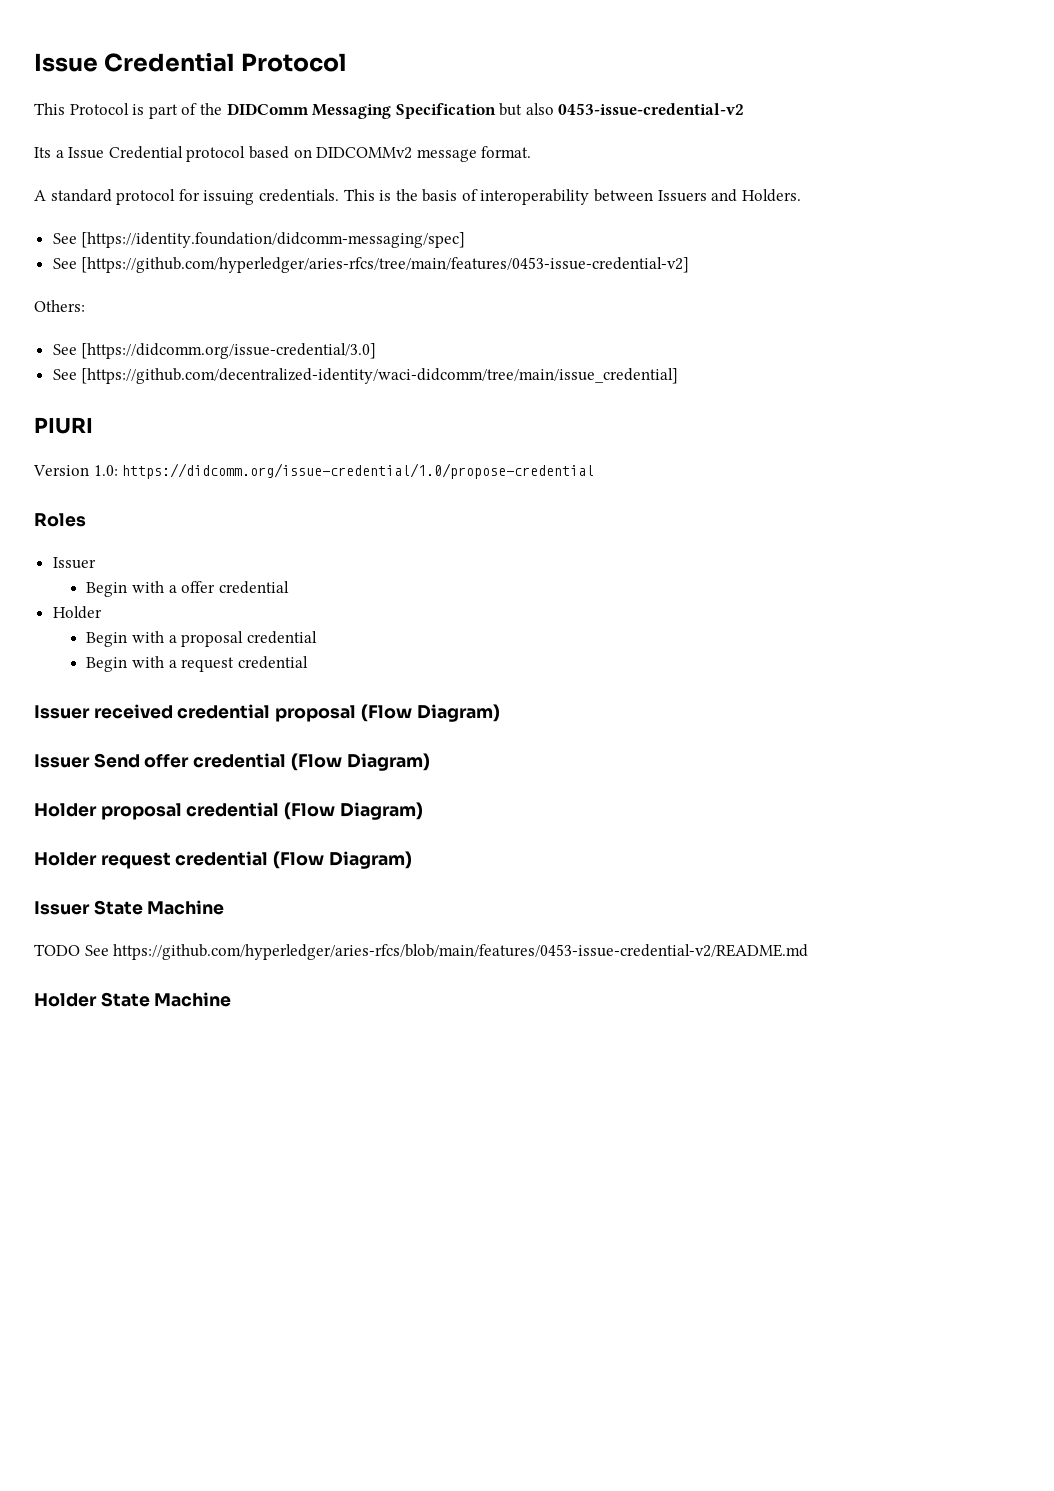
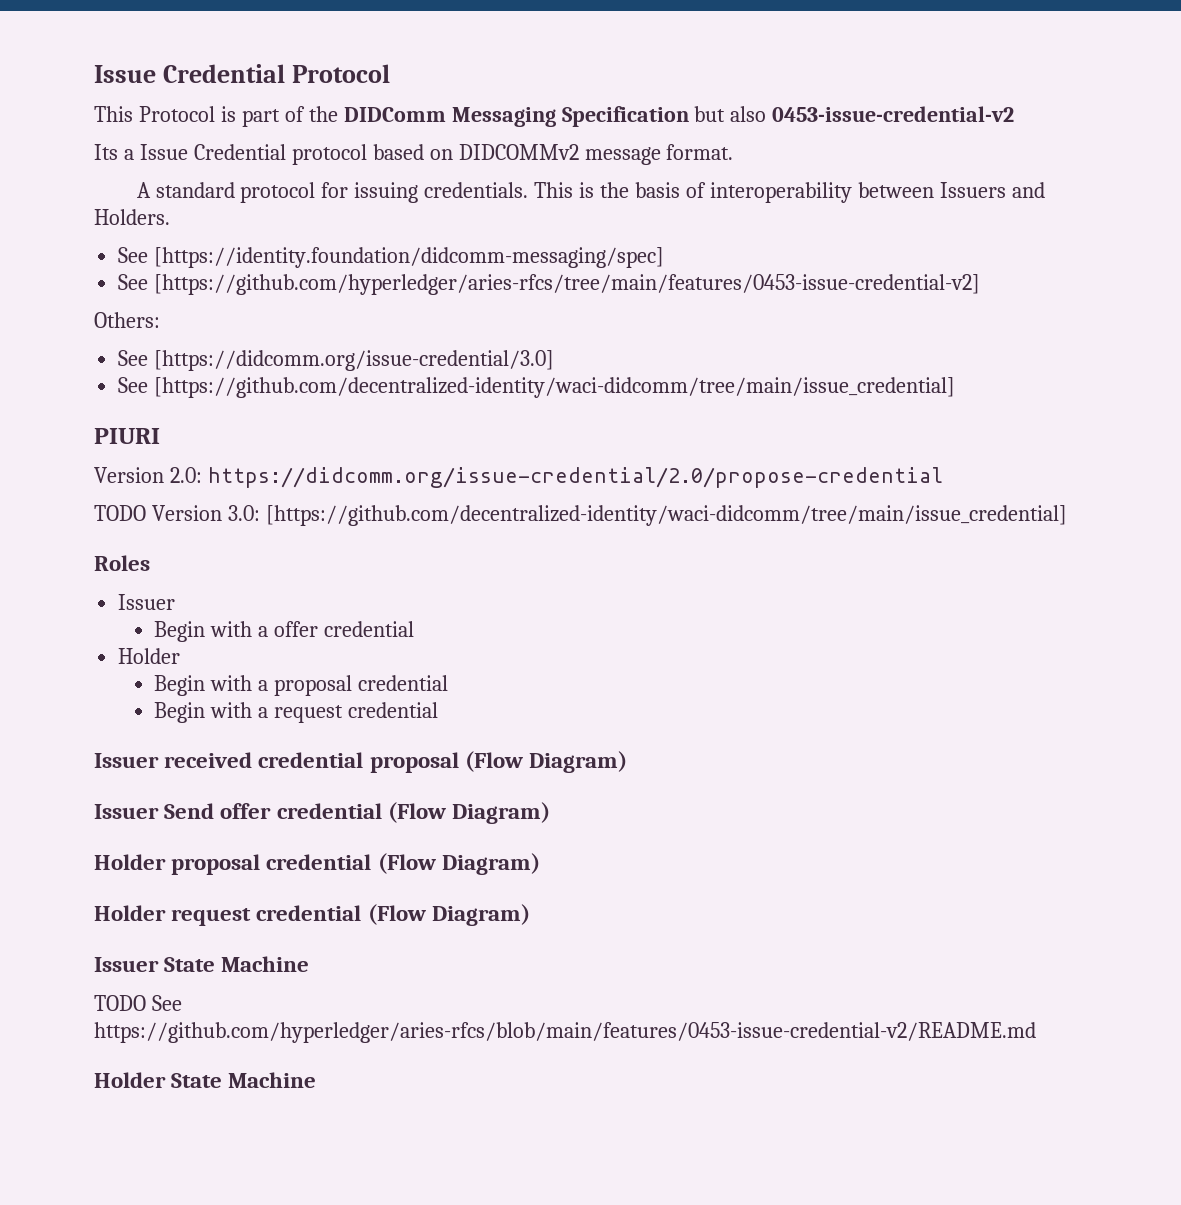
- Version 1.0: https://didcomm.org/issue-credential/1.0/propose-credential
+ Version 2.0: https://didcomm.org/issue-credential/2.0/propose-credential
+ TODO Version 3.0: [https://github.com/decentralized-identity/waci-didcomm/tree/main/issue_credential]

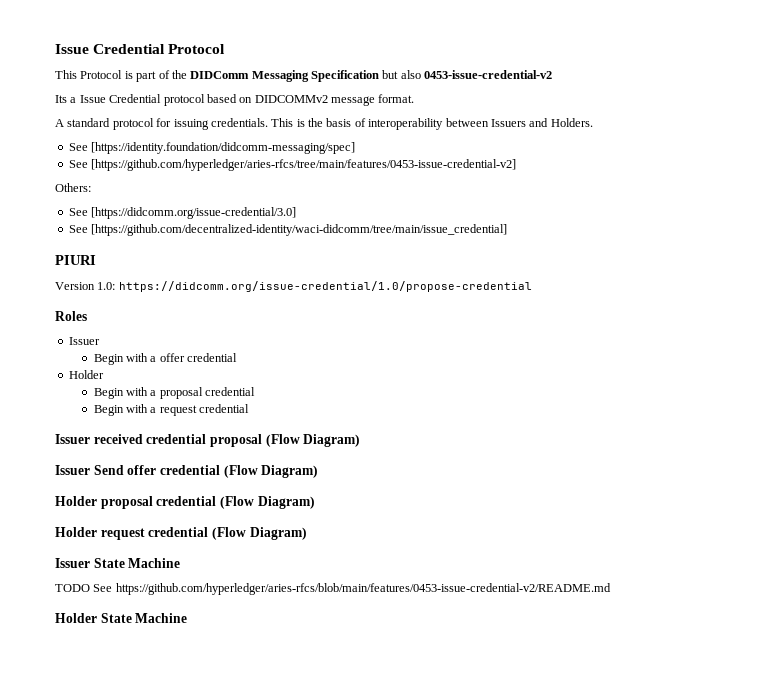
- Version 2.0: https://didcomm.org/issue-credential/2.0/propose-credential
- TODO Version 3.0: [https://github.com/decentralized-identity/waci-didcomm/tree/main/issue_credential]
+ Version 1.0: https://didcomm.org/issue-credential/1.0/propose-credential

